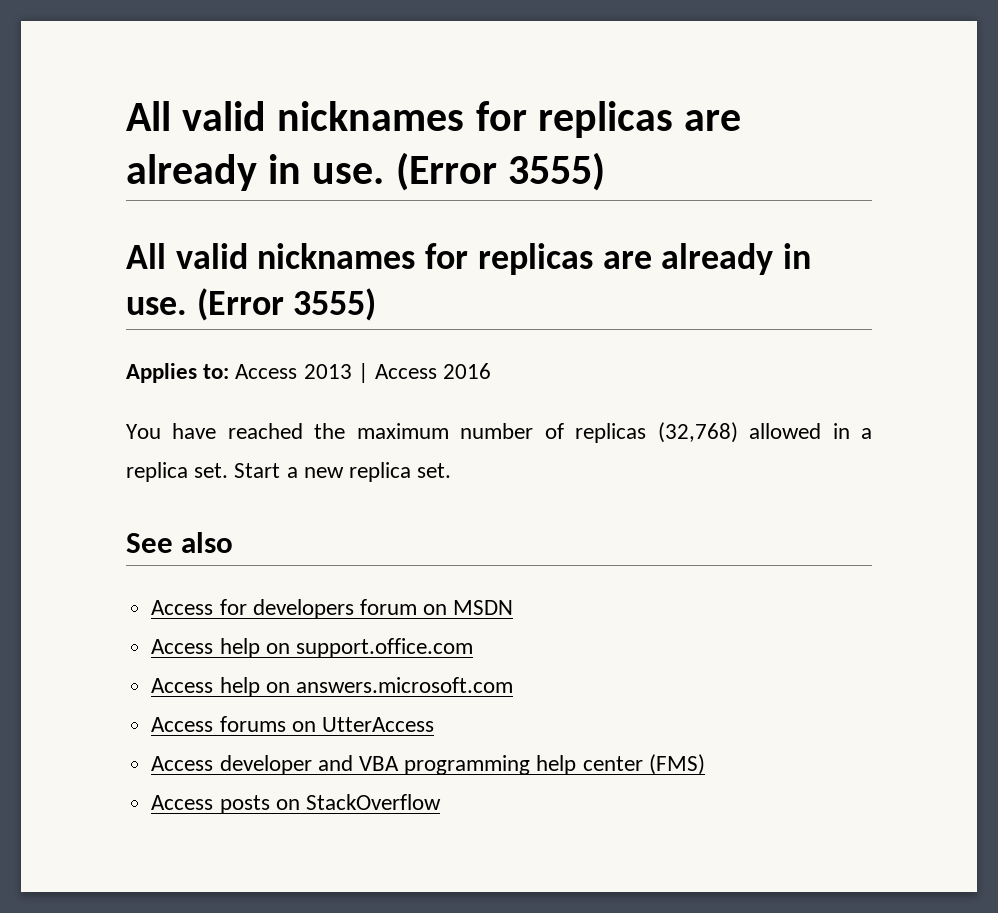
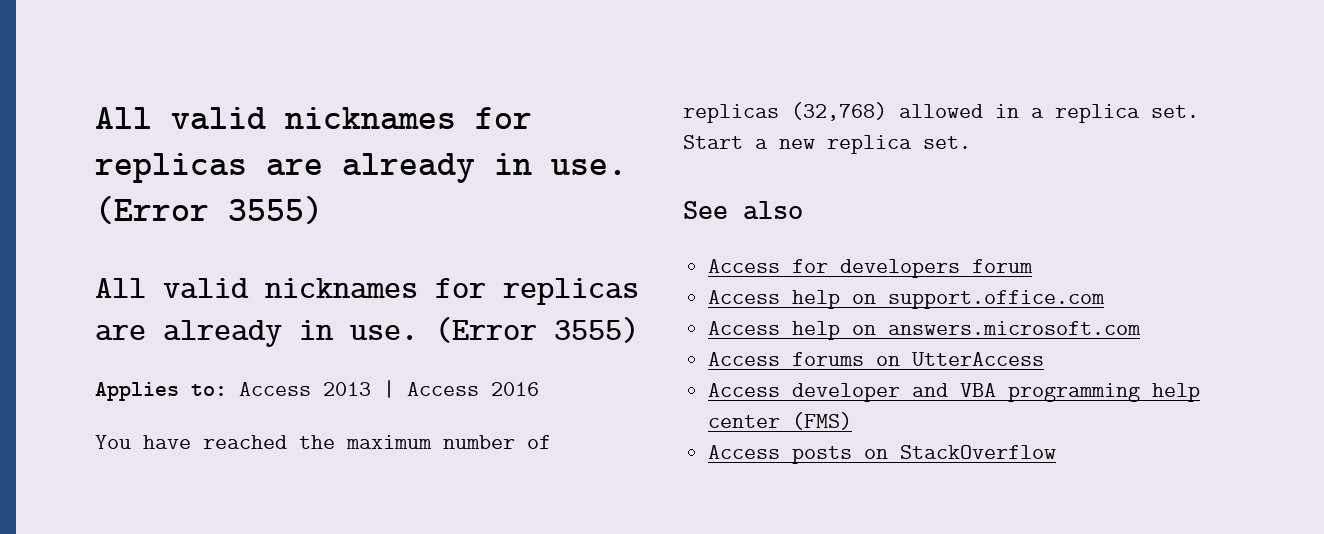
- Access for developers forum on MSDN
+ Access for developers forum

